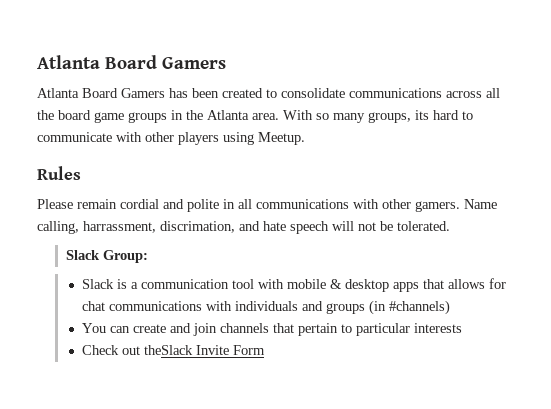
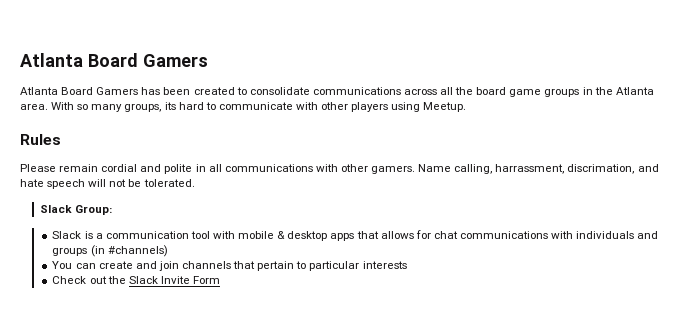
- Check out theSlack Invite Form
+ Check out the Slack Invite Form

